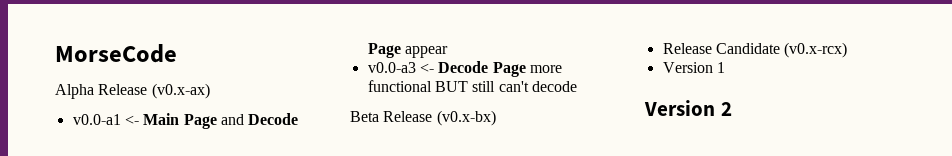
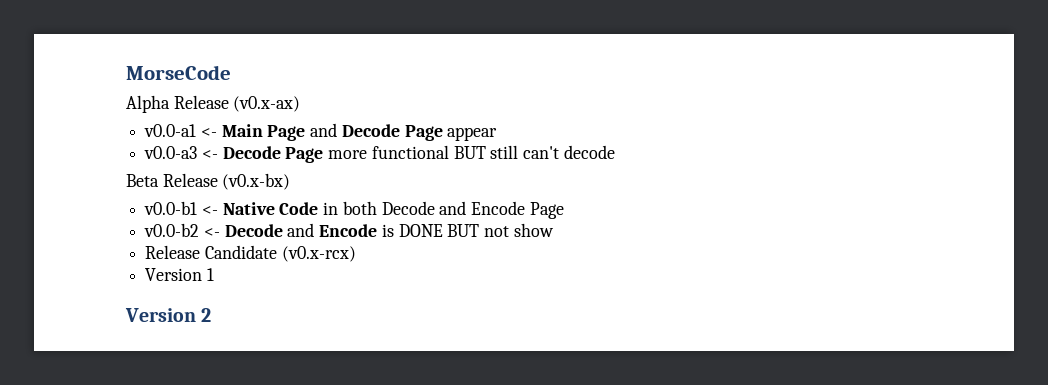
+ v0.0-b1 <- Native Code in both Decode and Encode Page
+ v0.0-b2 <- Decode and Encode is DONE BUT not show

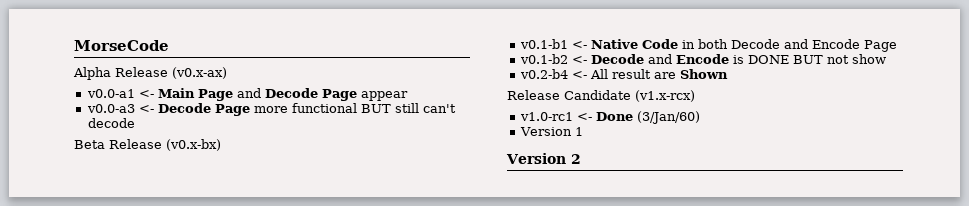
- v0.0-b1 <- Native Code in both Decode and Encode Page
+ v0.1-b1 <- Native Code in both Decode and Encode Page
- v0.0-b2 <- Decode and Encode is DONE BUT not show
+ v0.1-b2 <- Decode and Encode is DONE BUT not show
- Release Candidate (v0.x-rcx)
+ v0.2-b4 <- All result are Shown
+ Release Candidate (v1.x-rcx)
+ v1.0-rc1 <- Done (3/Jan/60)

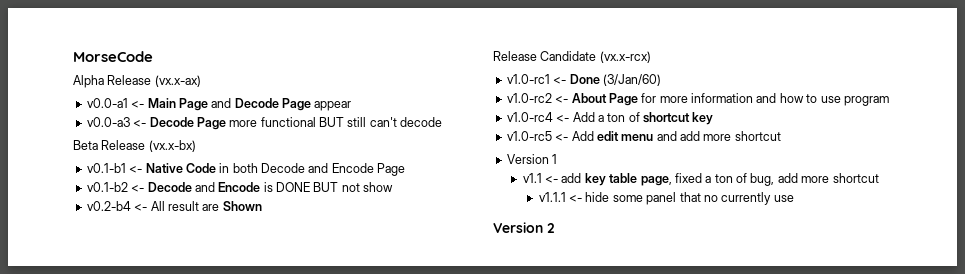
- Alpha Release (v0.x-ax)
+ Alpha Release (vx.x-ax)
- Beta Release (v0.x-bx)
+ Beta Release (vx.x-bx)
- Release Candidate (v1.x-rcx)
+ Release Candidate (vx.x-rcx)
+ v1.0-rc2 <- About Page for more information and how to use program
+ v1.0-rc4 <- Add a ton of shortcut key
+ v1.0-rc5 <- Add edit menu and add more shortcut
  Version 1
+ v1.1 <- add key table page, fixed a ton of bug, add more shortcut
+ v1.1.1 <- hide some panel that no currently use

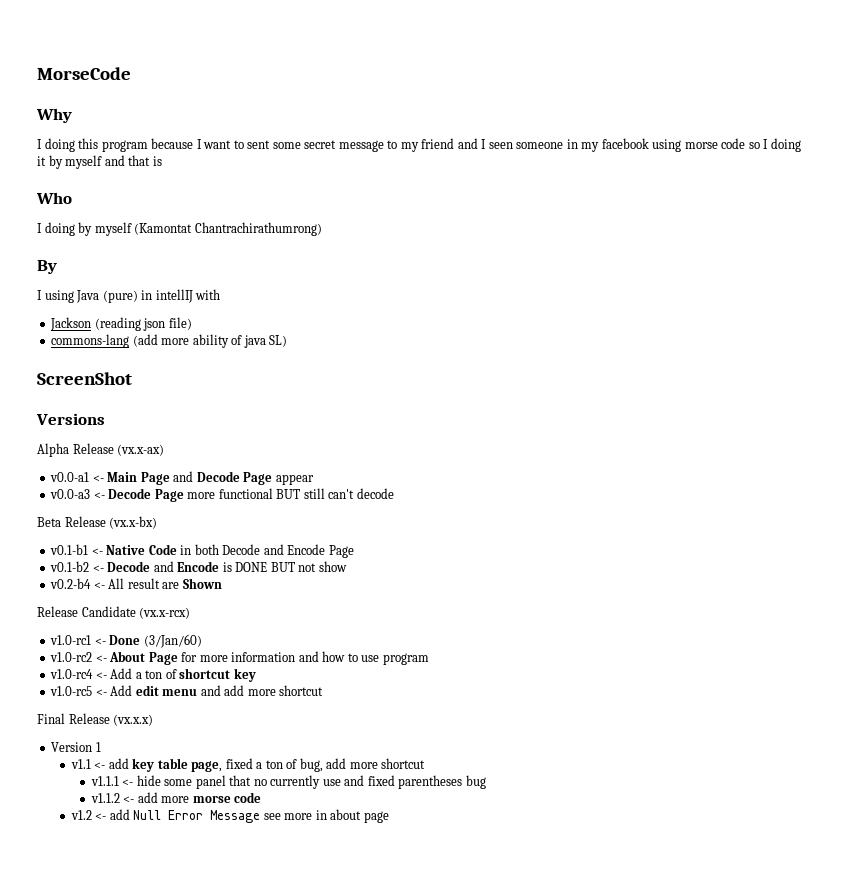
+ Why
+ I doing this program because I want to sent some secret message to my friend and I seen someone in my facebook using morse code so I doing it by myself and that is
+ Who
+ I doing by myself (Kamontat Chantrachirathumrong)
+ By
+ I using Java (pure) in intellIJ with
+ Jackson (reading json file)
+ commons-lang (add more ability of java SL)
+ ScreenShot
+ Versions
+ Final Release (vx.x.x)
- v1.1.1 <- hide some panel that no currently use
- Version 2
+ v1.1.1 <- hide some panel that no currently use and fixed parentheses bug
+ v1.1.2 <- add more morse code
+ v1.2 <- add Null Error Message see more in about page

